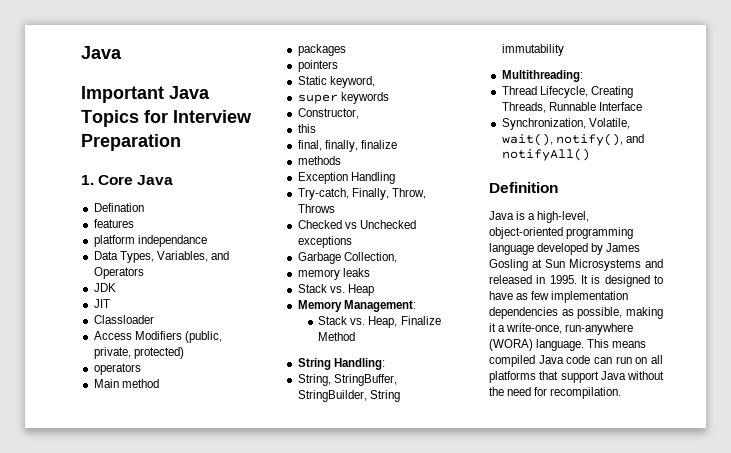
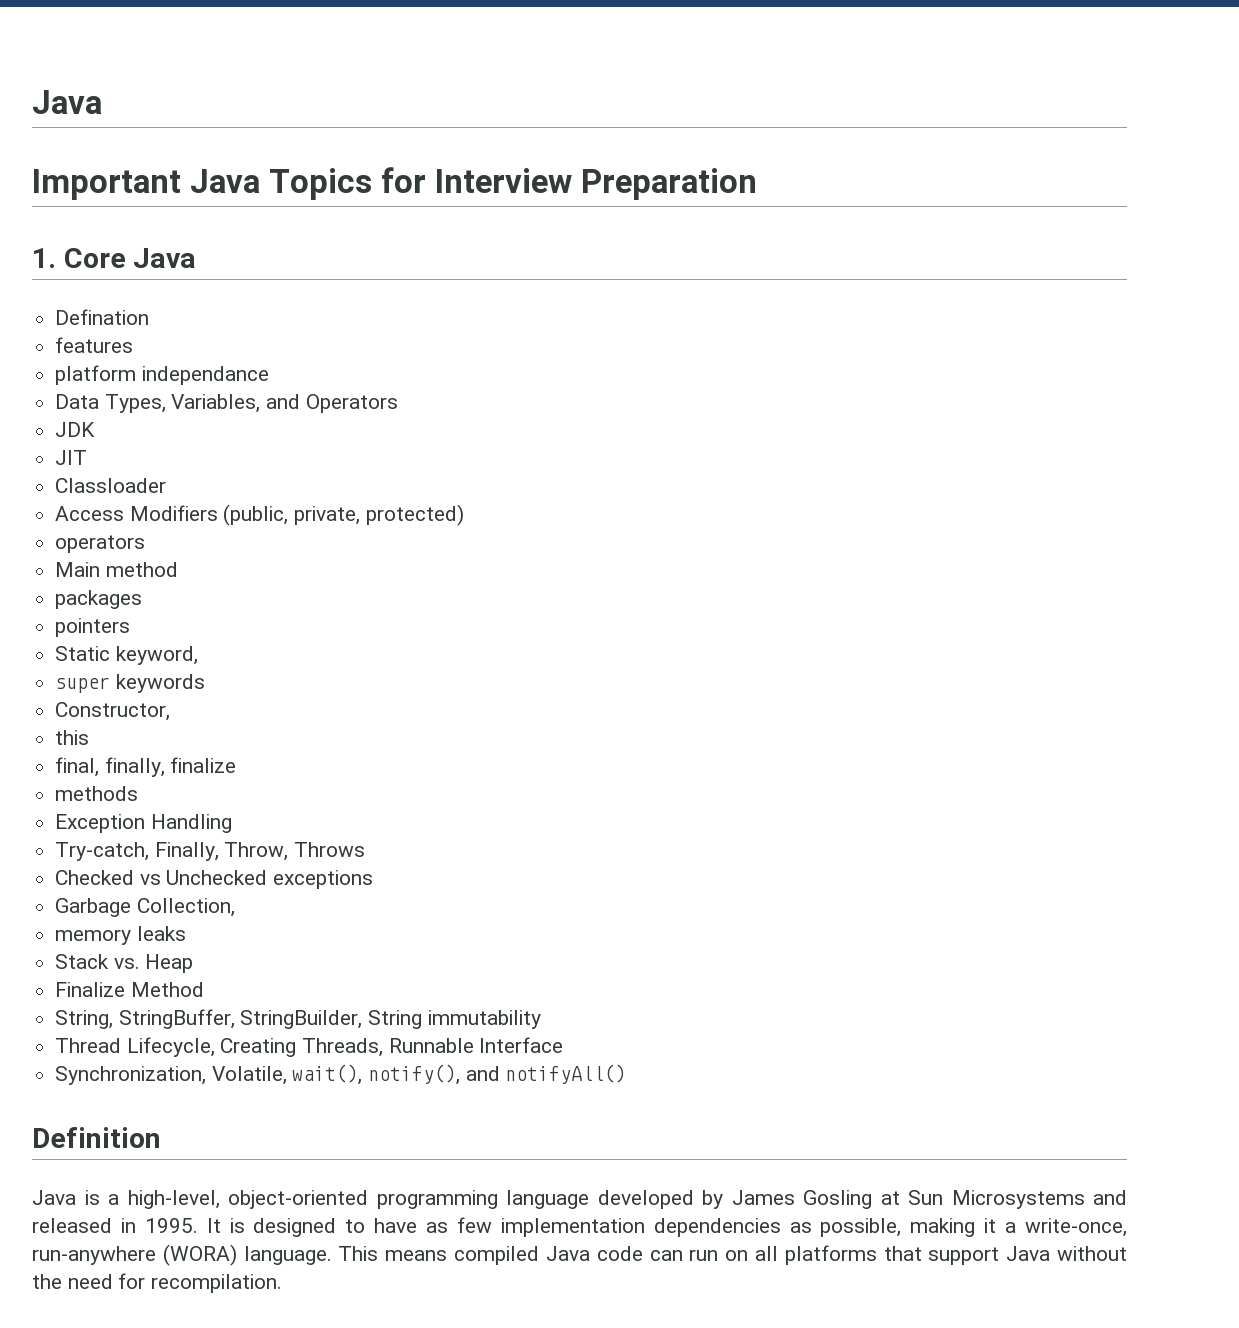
- Memory Management:
- Stack vs. Heap, Finalize Method
+ Finalize Method
- String Handling:
- Multithreading:

